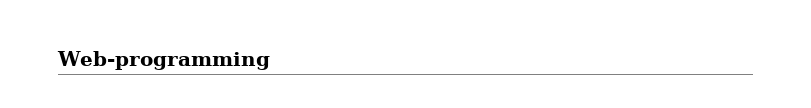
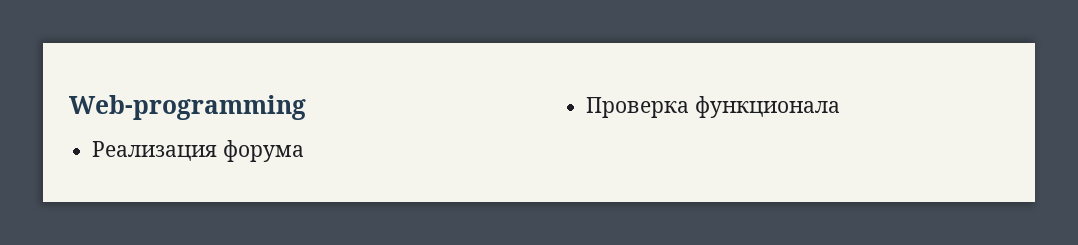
+ Реализация форума
+ Проверка функционала

